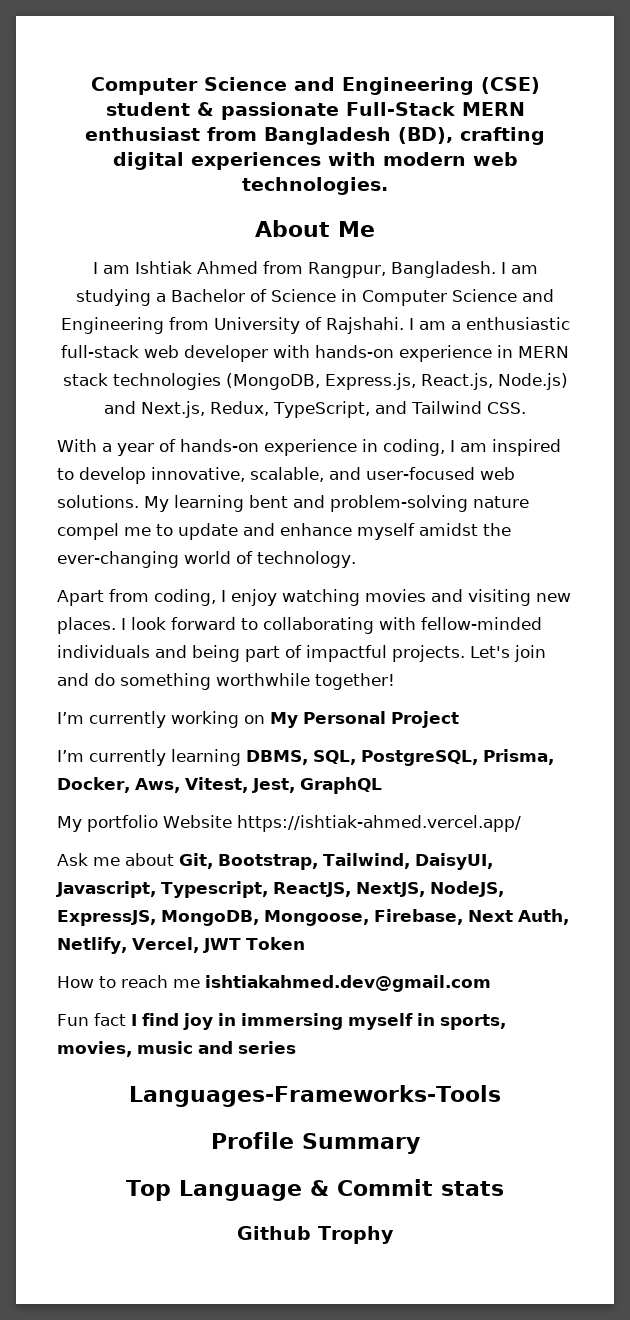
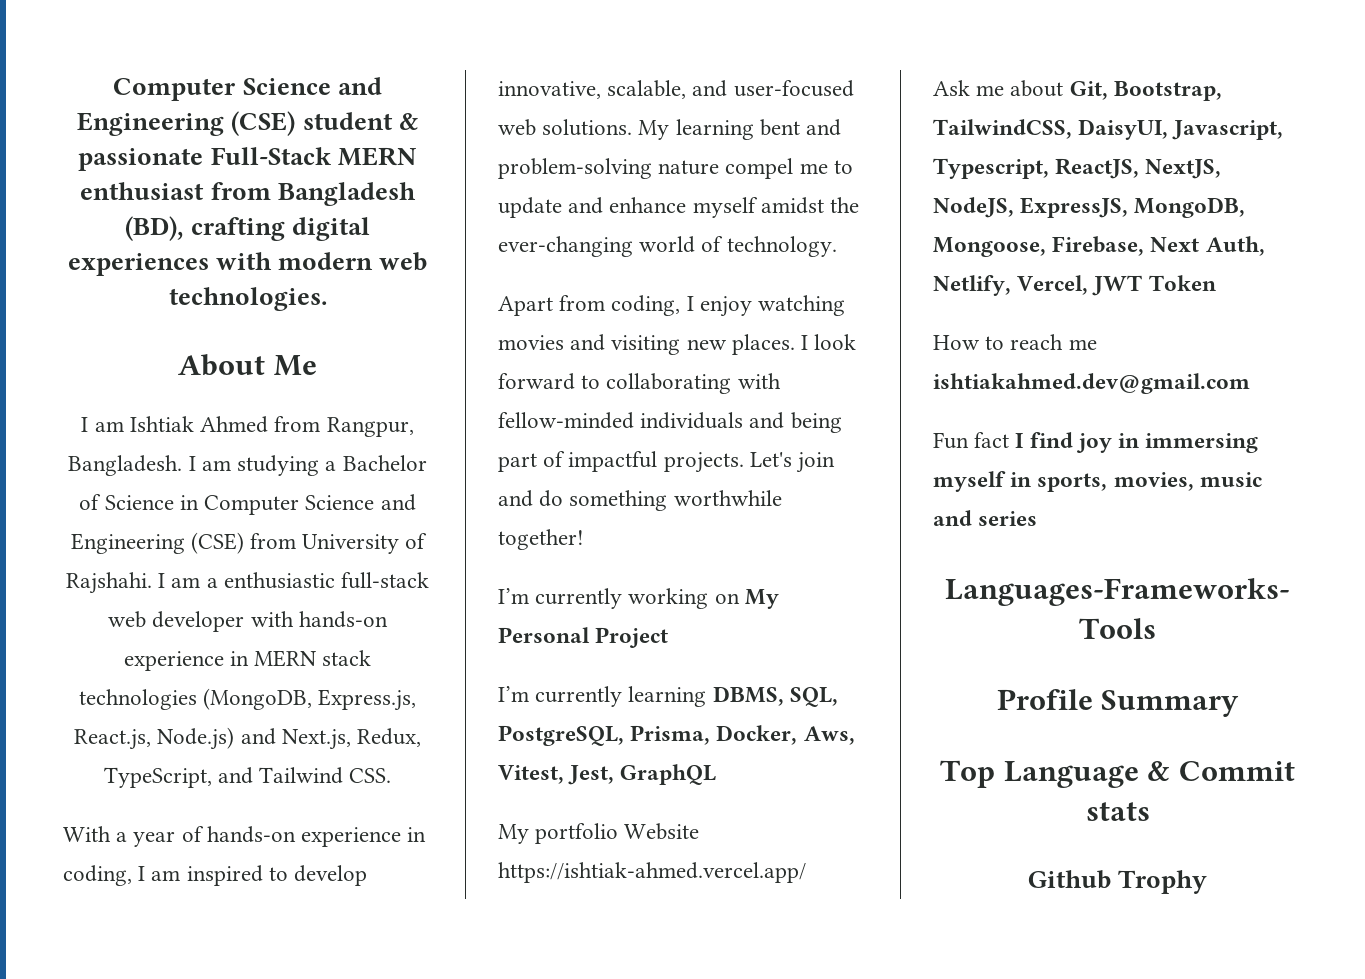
- I am studying a Bachelor of Science in Computer Science and Engineering from University of Rajshahi.
+ I am studying a Bachelor of Science in Computer Science and Engineering (CSE) from University of Rajshahi.
- Ask me about Git, Bootstrap, Tailwind, DaisyUI, Javascript, Typescript, ReactJS, NextJS, NodeJS, ExpressJS, MongoDB, Mongoose, Firebase, Next Auth, Netlify, Vercel, JWT Token
+ Ask me about Git, Bootstrap, TailwindCSS, DaisyUI, Javascript, Typescript, ReactJS, NextJS, NodeJS, ExpressJS, MongoDB, Mongoose, Firebase, Next Auth, Netlify, Vercel, JWT Token

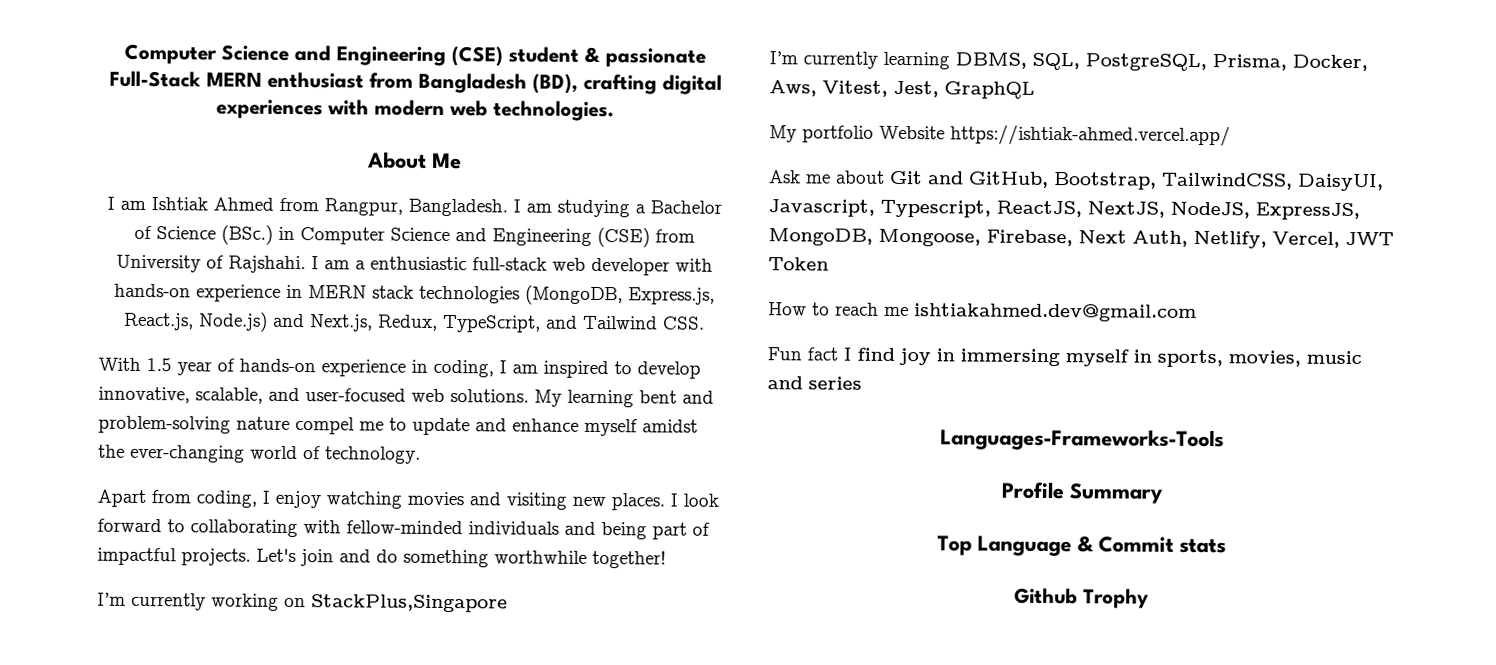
- I am studying a Bachelor of Science in Computer Science and Engineering (CSE) from University of Rajshahi.
+ I am studying a Bachelor of Science (BSc.) in Computer Science and Engineering (CSE) from University of Rajshahi.
- With a year of hands-on experience in coding, I am inspired to develop innovative, scalable, and user-focused web solutions.
+ With 1.5 year of hands-on experience in coding, I am inspired to develop innovative, scalable, and user-focused web solutions.
- I’m currently working on My Personal Project
+ I’m currently working on StackPlus,Singapore
- Ask me about Git, Bootstrap, TailwindCSS, DaisyUI, Javascript, Typescript, ReactJS, NextJS, NodeJS, ExpressJS, MongoDB, Mongoose, Firebase, Next Auth, Netlify, Vercel, JWT Token
+ Ask me about Git and GitHub, Bootstrap, TailwindCSS, DaisyUI, Javascript, Typescript, ReactJS, NextJS, NodeJS, ExpressJS, MongoDB, Mongoose, Firebase, Next Auth, Netlify, Vercel, JWT Token

